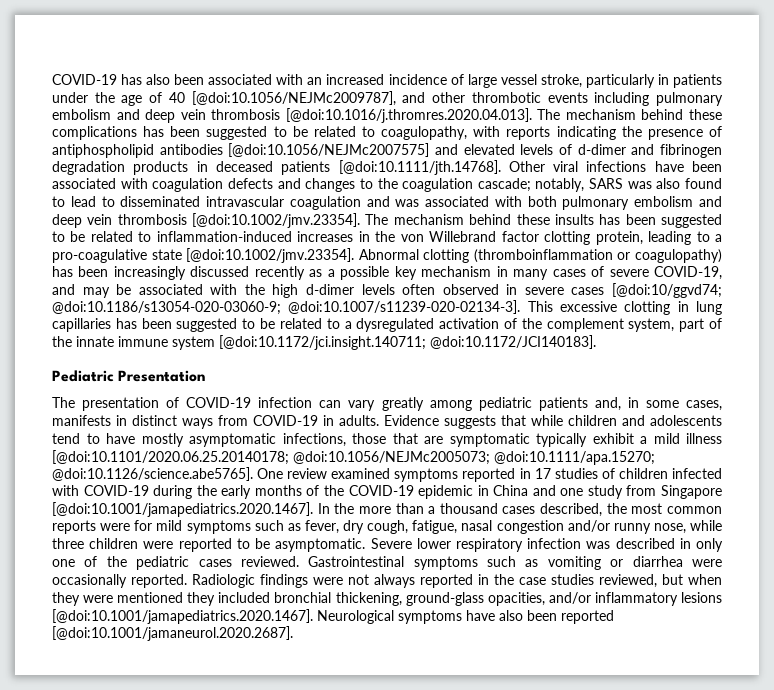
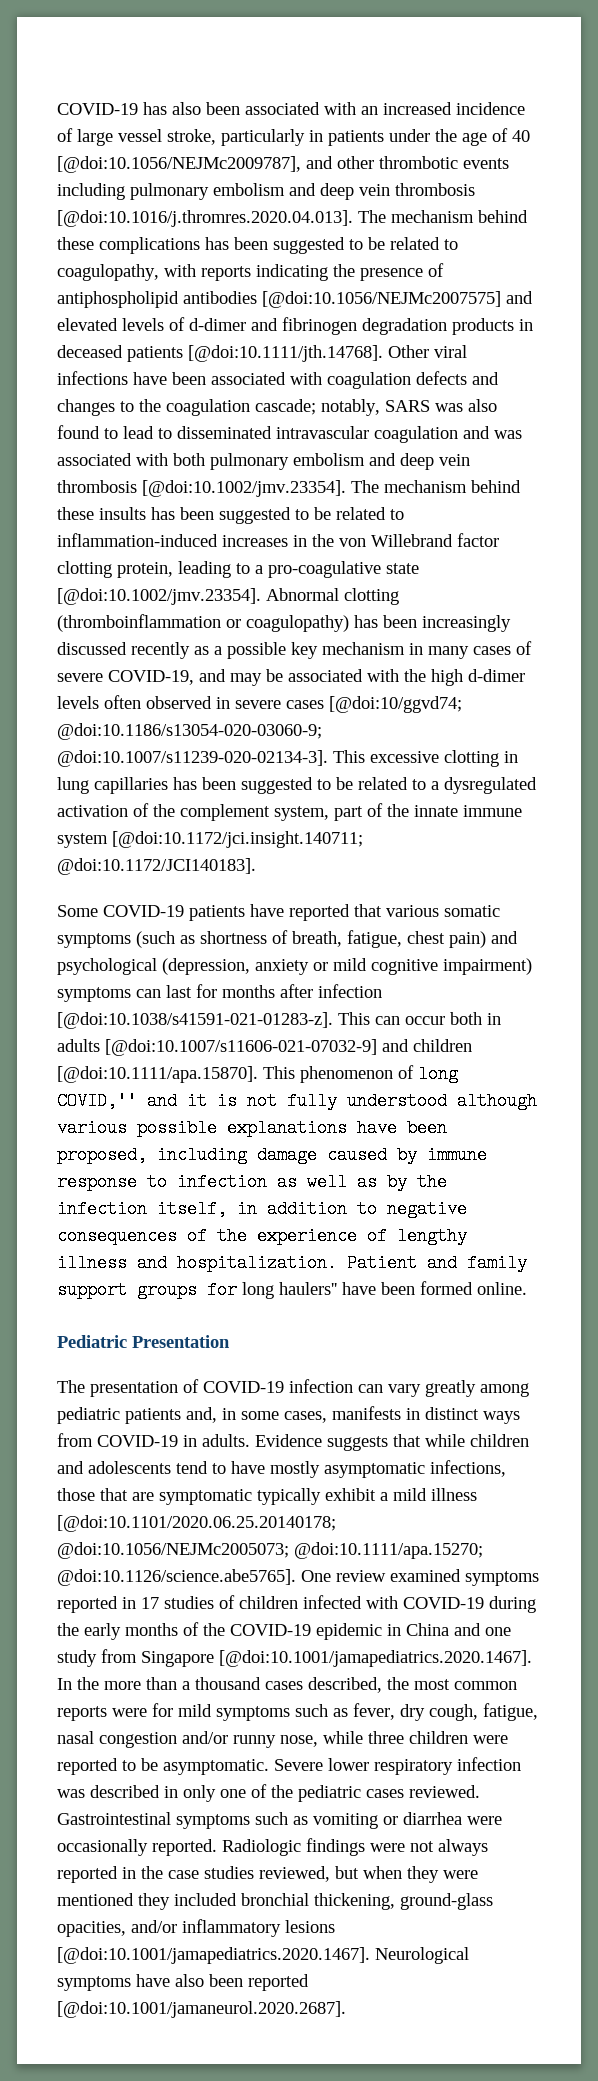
+ Some COVID-19 patients have reported that various somatic symptoms (such as shortness of breath, fatigue, chest pain) and psychological (depression, anxiety or mild cognitive impairment) symptoms can last for months after infection [@doi:10.1038/s41591-021-01283-z]. This can occur both in adults [@doi:10.1007/s11606-021-07032-9] and children [@doi:10.1111/apa.15870]. This phenomenon of long COVID,'' and it is not fully understood although various possible explanations have been proposed, including damage caused by immune response to infection as well as by the infection itself, in addition to negative consequences of the experience of lengthy illness and hospitalization. Patient and family support groups for long haulers'' have been formed online.

